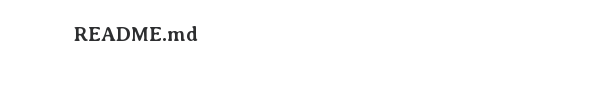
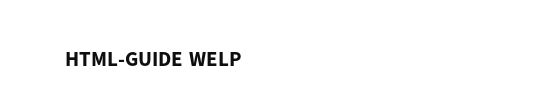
- README.md
+ HTML-GUIDE WELP

